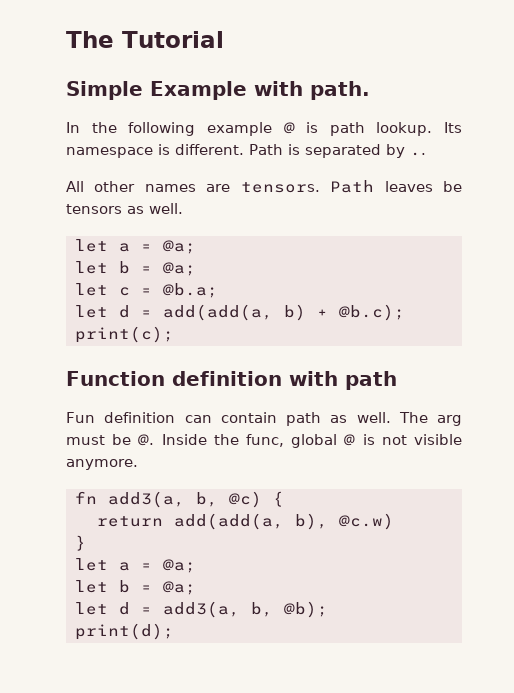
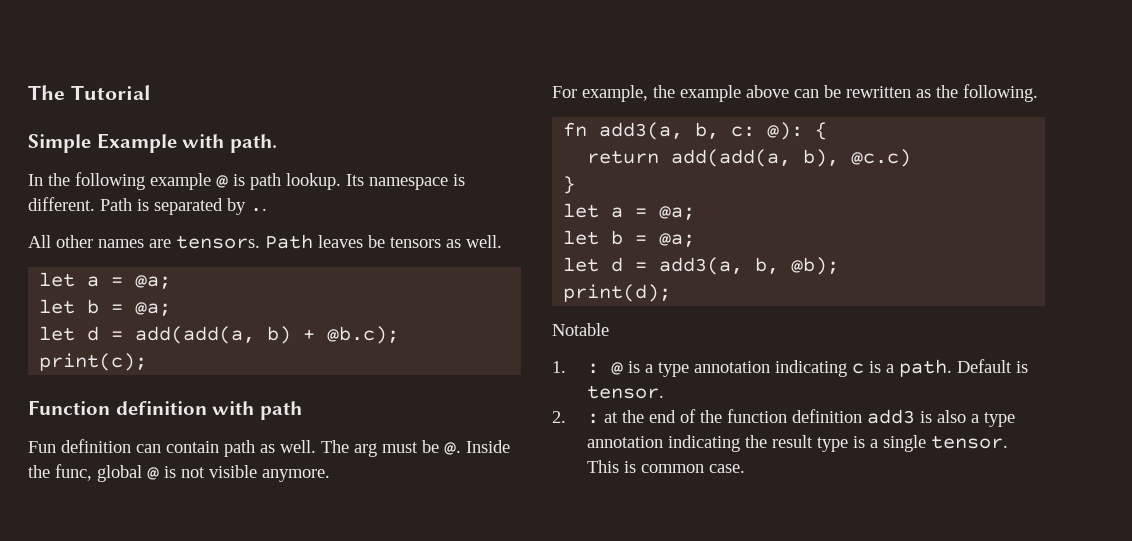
- let c = @b.a;
+ For example, the example above can be rewritten as the following.
- fn add3(a, b, @c) {
+ fn add3(a, b, c: @): {
- return add(add(a, b), @c.w)
+ return add(add(a, b), @c.c)
+ Notable
+ 1. : @ is a type annotation indicating c is a path. Default is tensor.
+ 2. : at the end of the function definition add3 is also a type annotation indicating the result type is a single tensor. This is common case.

